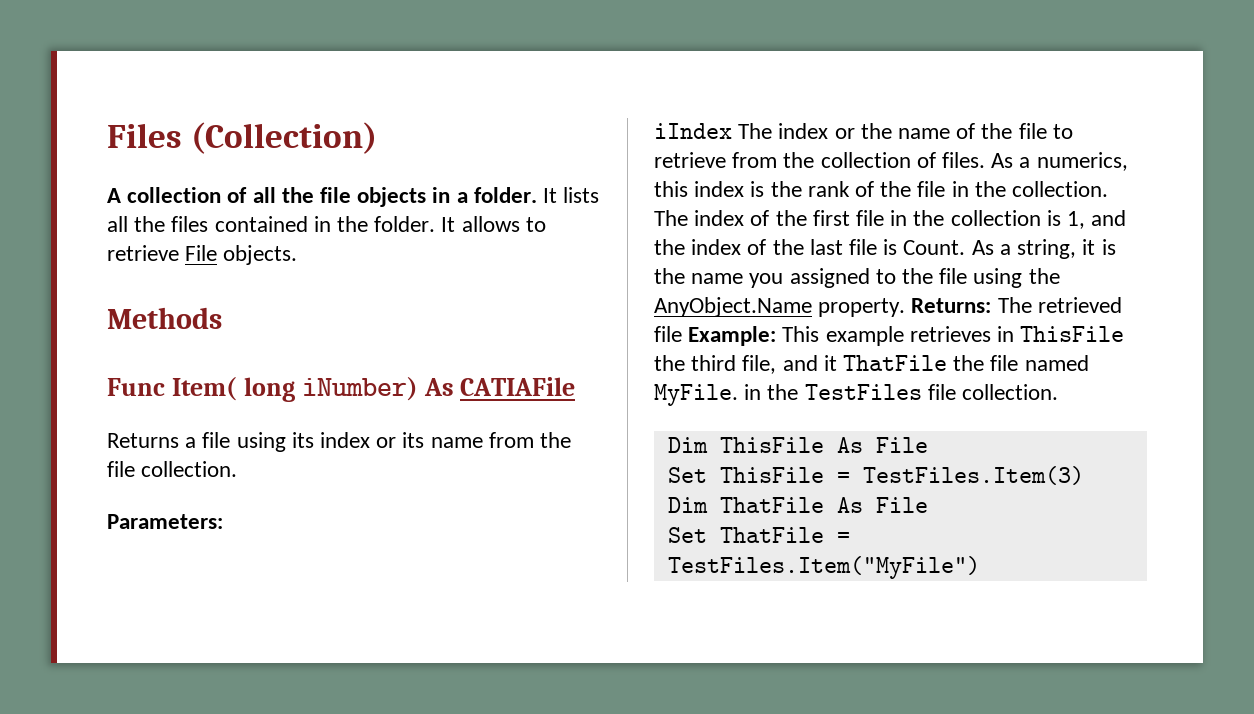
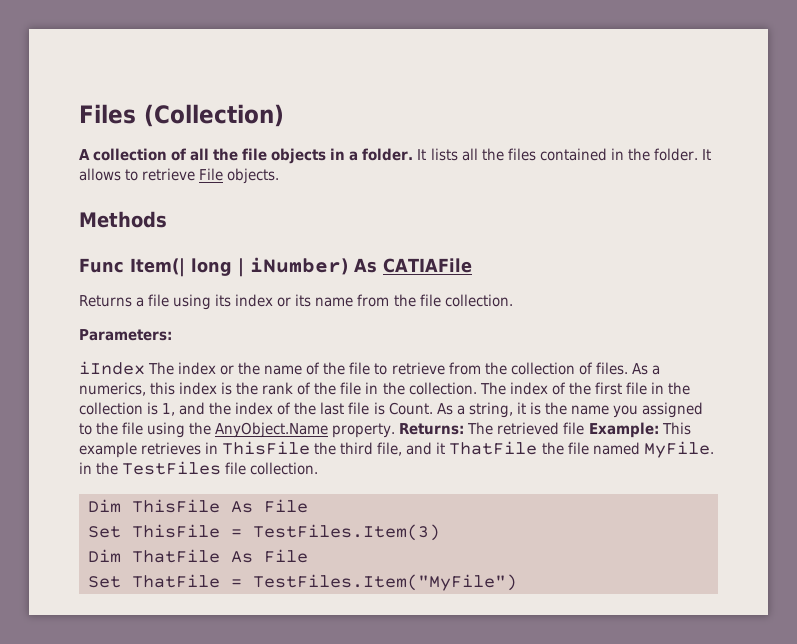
- Func Item( long iNumber) As CATIAFile
+ Func Item(| long | iNumber) As CATIAFile

